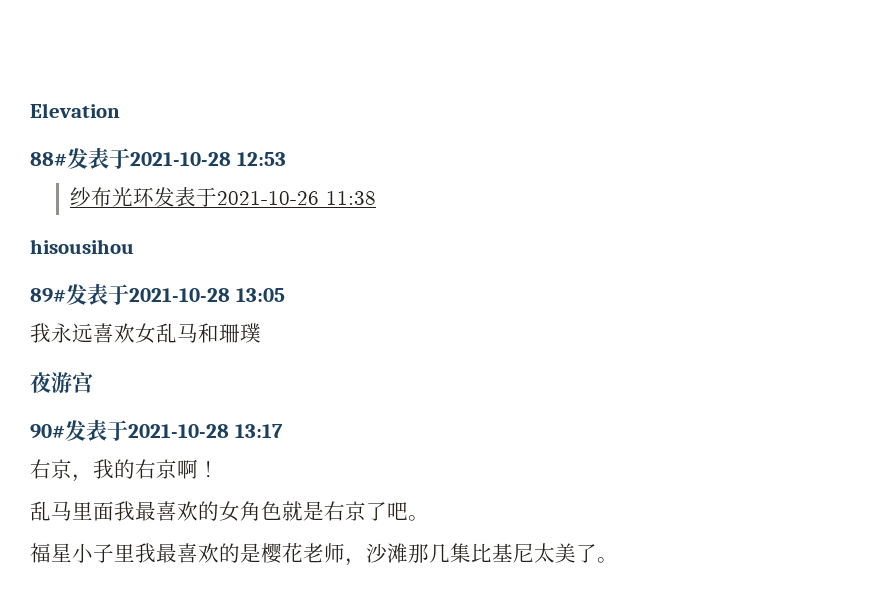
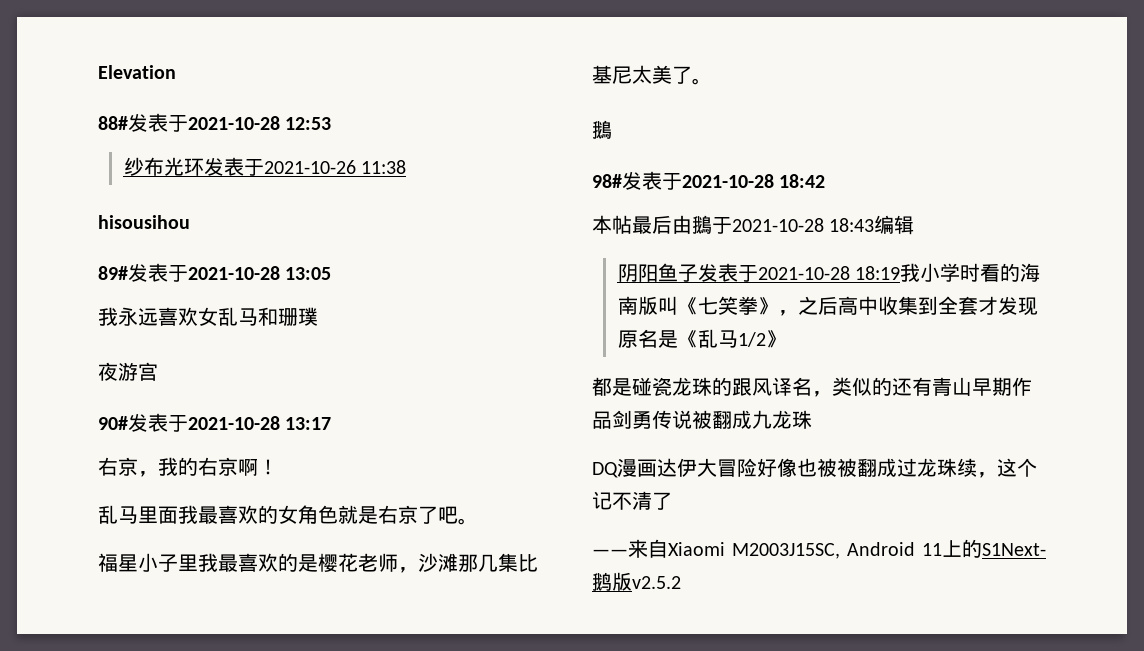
  福星小子里我最喜欢的是樱花老师，沙滩那几集比基尼太美了。
+ 鵝
+ 98#发表于2021-10-28 18:42
+ 本帖最后由鵝于2021-10-28 18:43编辑
+ 阴阳鱼子发表于2021-10-28 18:19我小学时看的海南版叫《七笑拳》，之后高中收集到全套才发现原名是《乱马1/2》
+ 都是碰瓷龙珠的跟风译名，类似的还有青山早期作品剑勇传说被翻成九龙珠
+ DQ漫画达伊大冒险好像也被被翻成过龙珠续，这个记不清了
+ ——来自Xiaomi M2003J15SC, Android 11上的S1Next-鹅版v2.5.2

